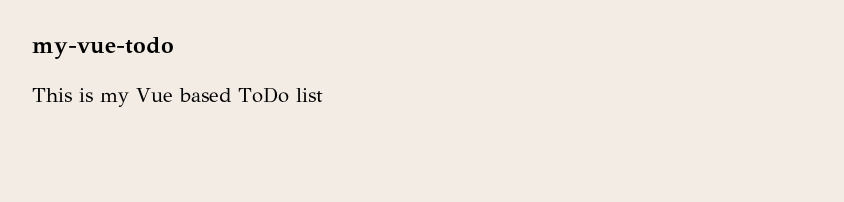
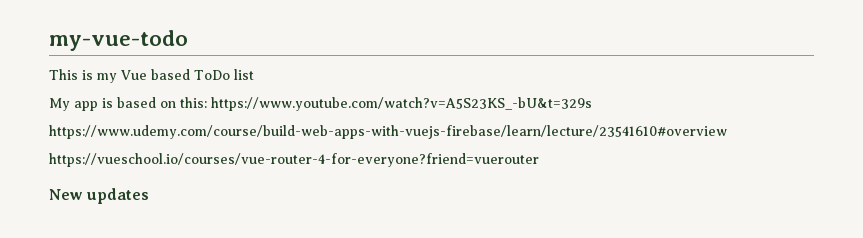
+ My app is based on this: https://www.youtube.com/watch?v=A5S23KS_-bU&t=329s
+ https://www.udemy.com/course/build-web-apps-with-vuejs-firebase/learn/lecture/23541610#overview
+ https://vueschool.io/courses/vue-router-4-for-everyone?friend=vuerouter
+ New updates

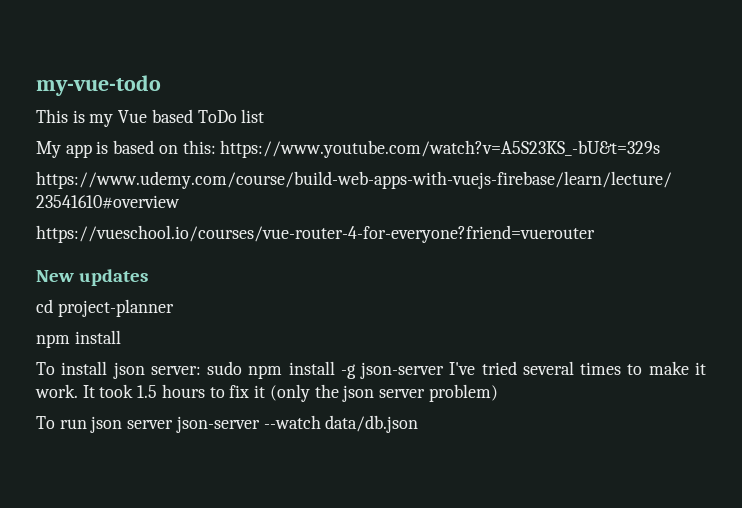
+ cd project-planner
+ npm install
+ To install json server: sudo npm install -g json-server I've tried several times to make it work. It took 1.5 hours to fix it (only the json server problem)
+ To run json server json-server --watch data/db.json

